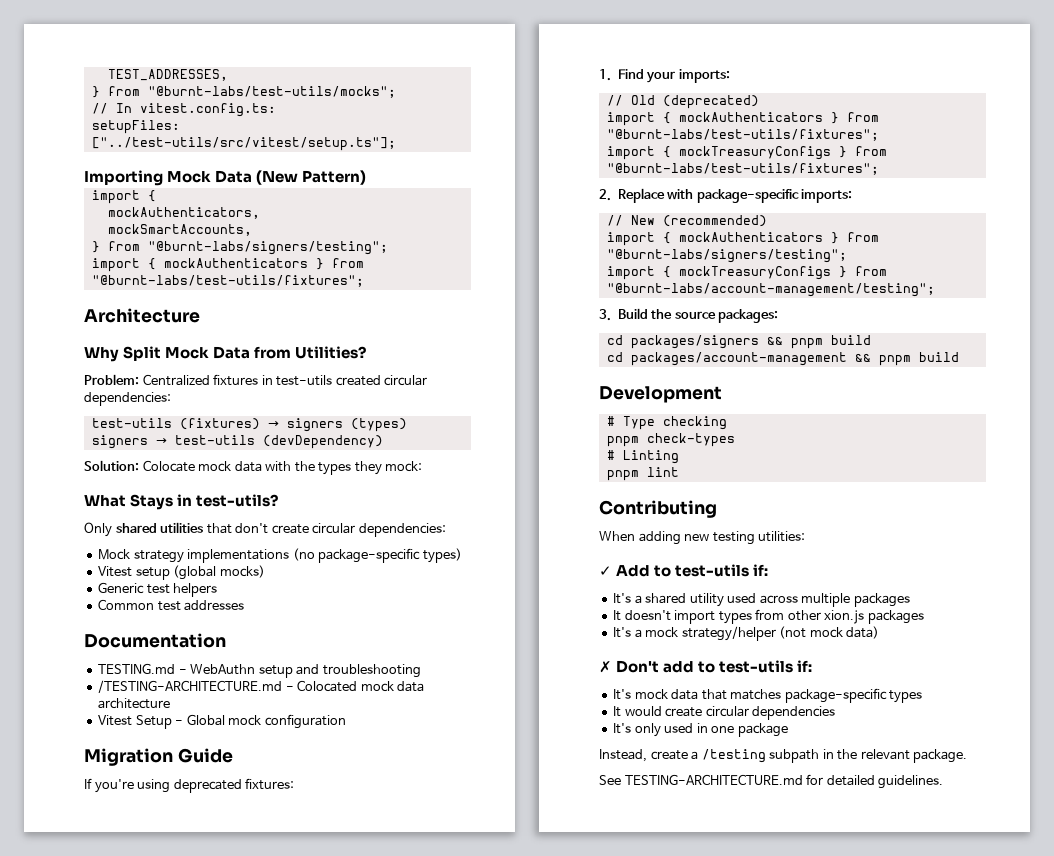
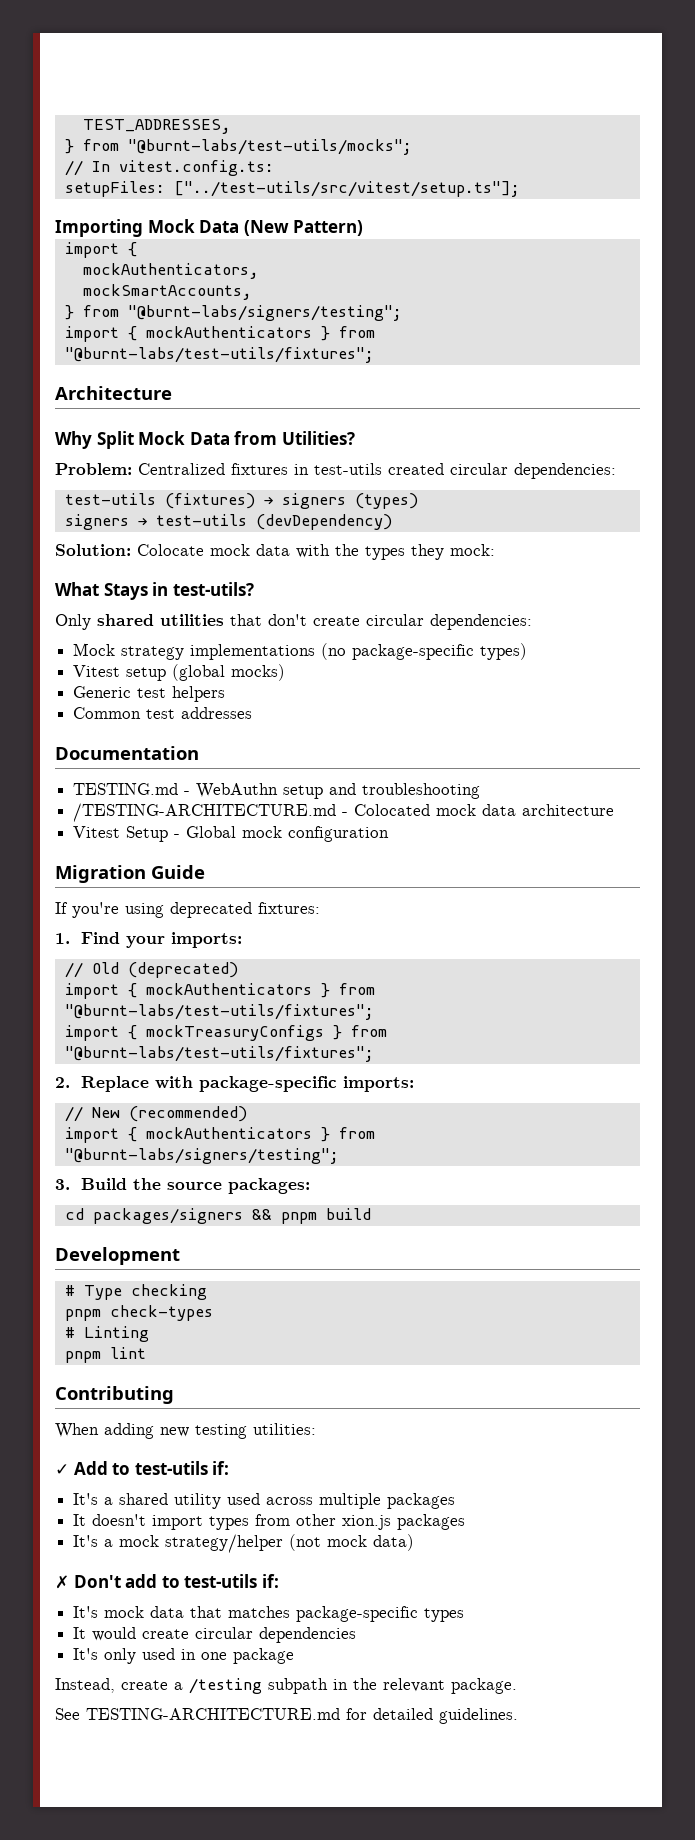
- import { mockTreasuryConfigs } from "@burnt-labs/account-management/testing";
- cd packages/account-management && pnpm build

